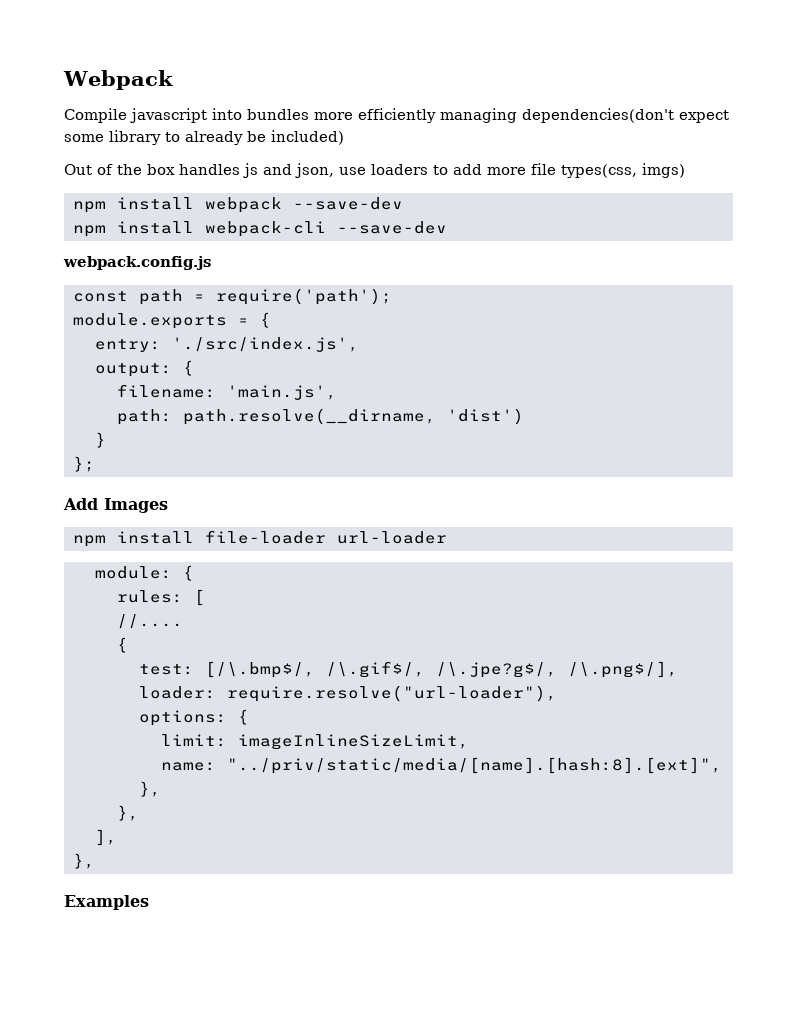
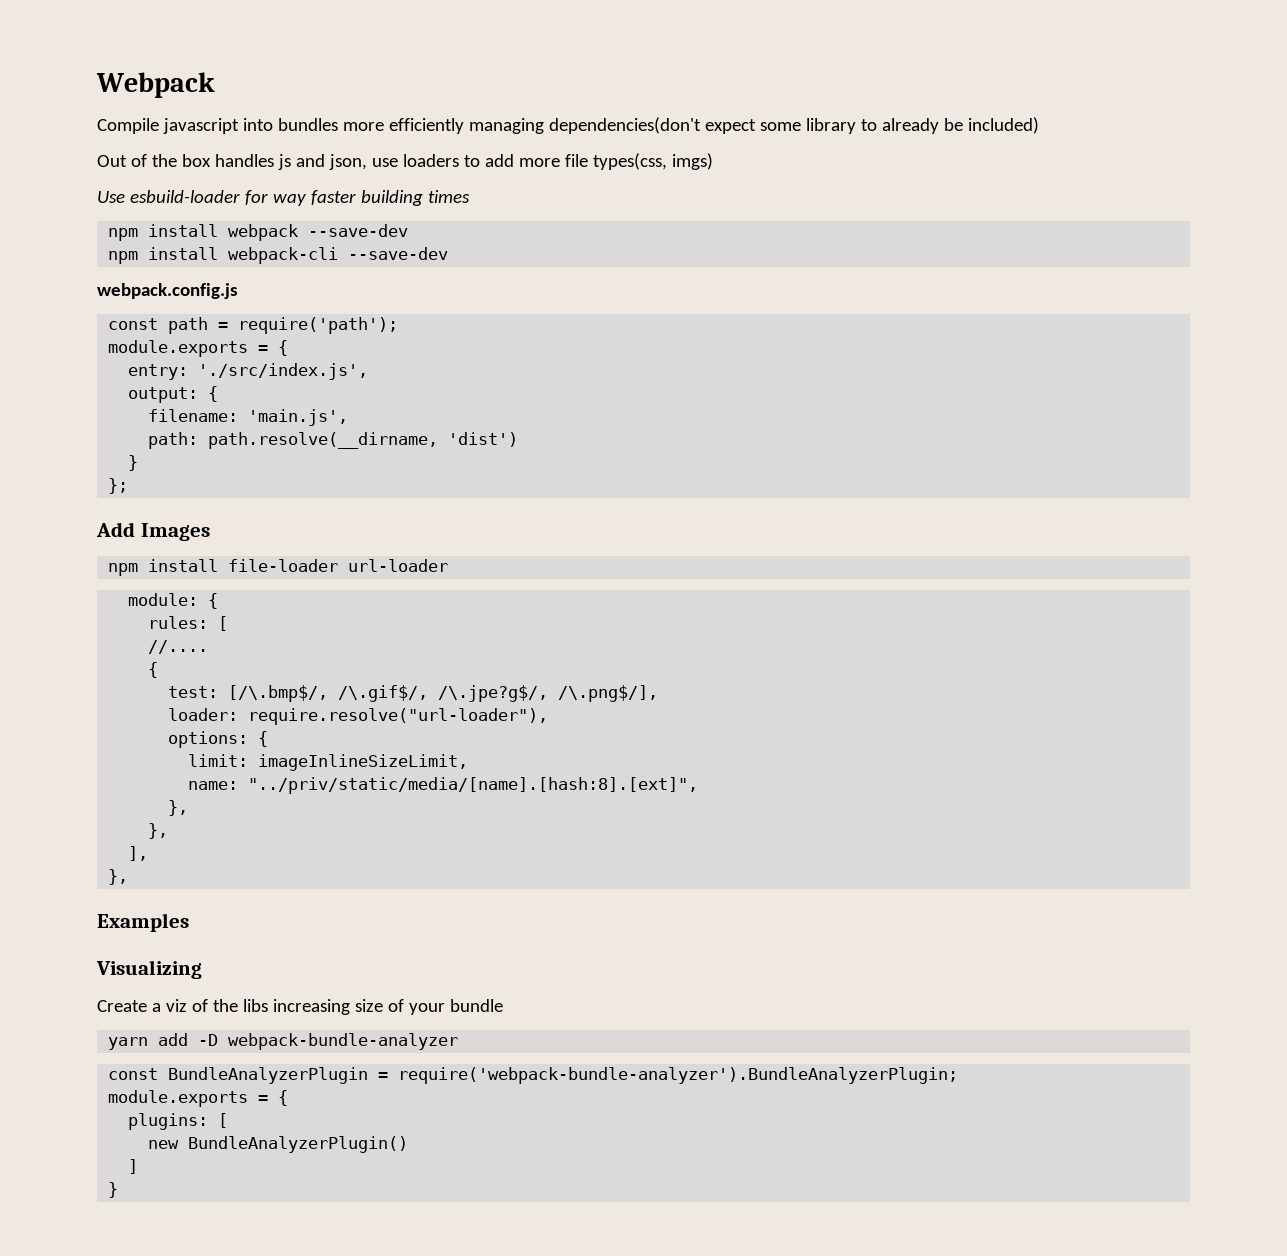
+ Use esbuild-loader for way faster building times
+ Visualizing
+ Create a viz of the libs increasing size of your bundle
+ yarn add -D webpack-bundle-analyzer
+ const BundleAnalyzerPlugin = require('webpack-bundle-analyzer').BundleAnalyzerPlugin;
+ module.exports = {
+ plugins: [
+ new BundleAnalyzerPlugin()
+ ]
+ }

